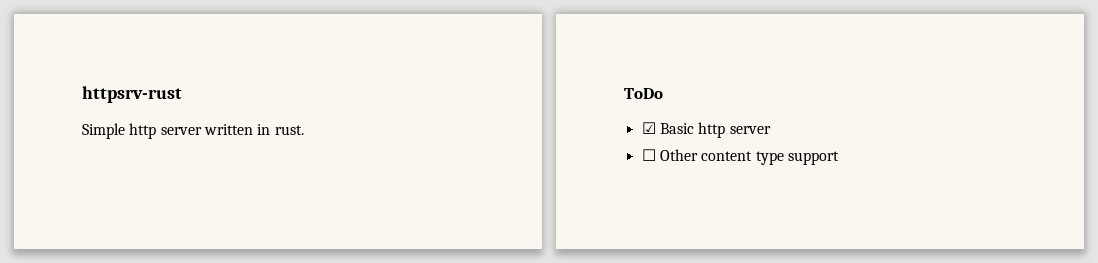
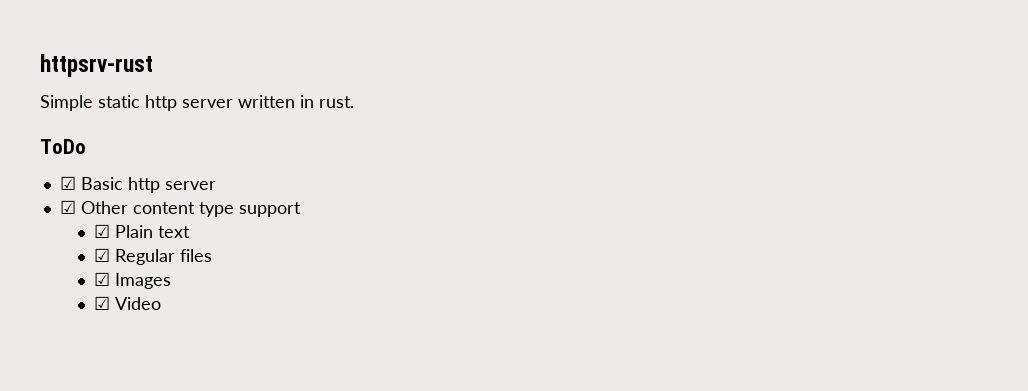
- Simple http server written in rust.
+ Simple static http server written in rust.
- ☐ Other content type support
+ ☑ Other content type support
+ ☑ Plain text
+ ☑ Regular files
+ ☑ Images
+ ☑ Video

